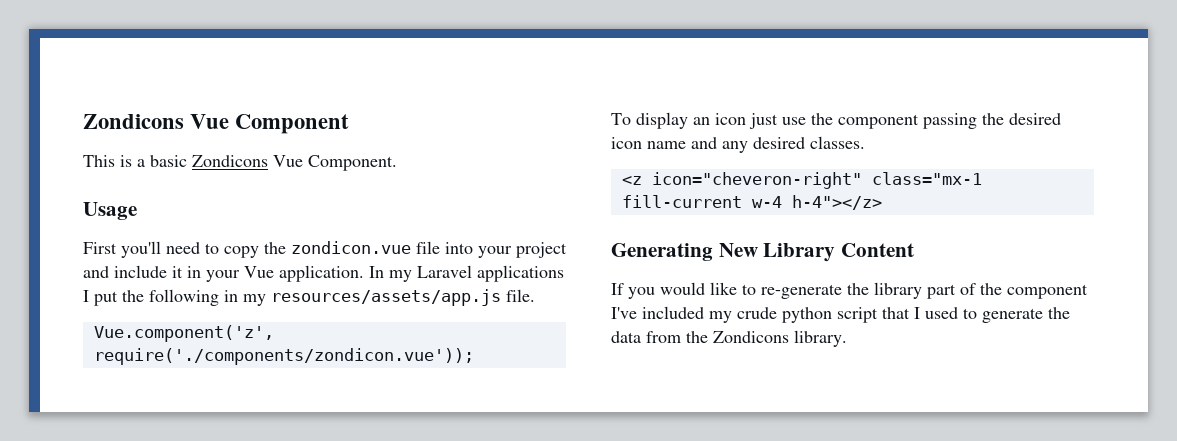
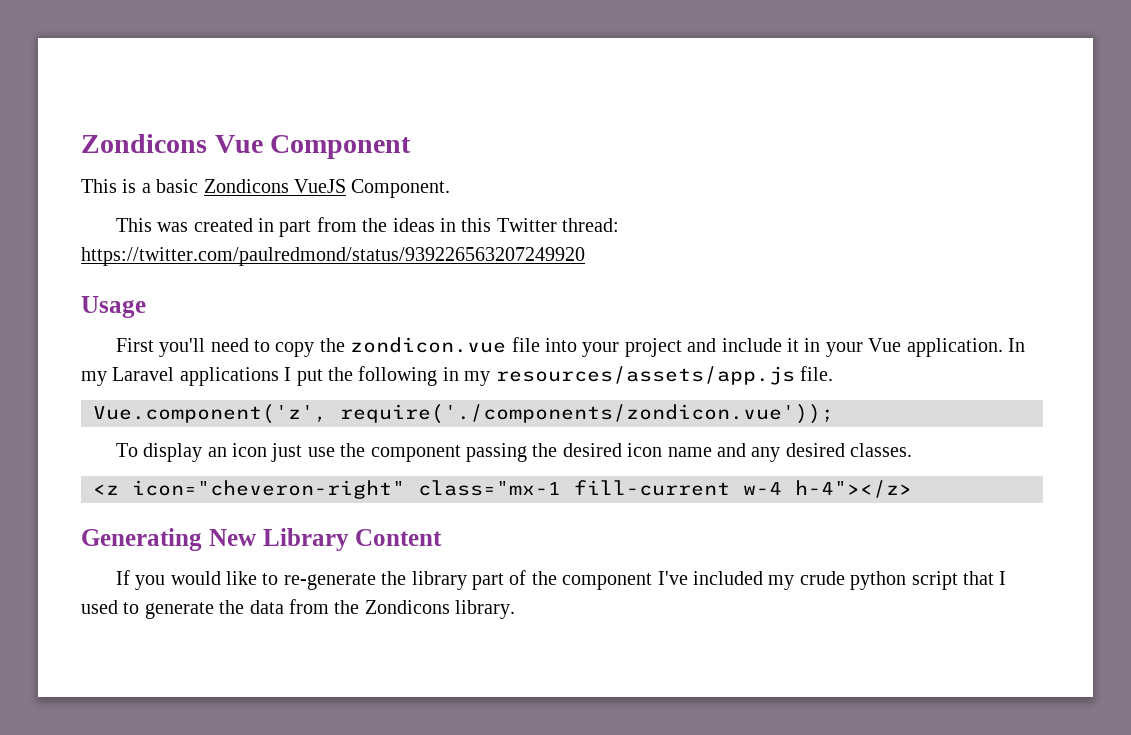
- This is a basic Zondicons Vue Component.
+ This is a basic Zondicons VueJS Component.
+ This was created in part from the ideas in this Twitter thread: https://twitter.com/paulredmond/status/939226563207249920

